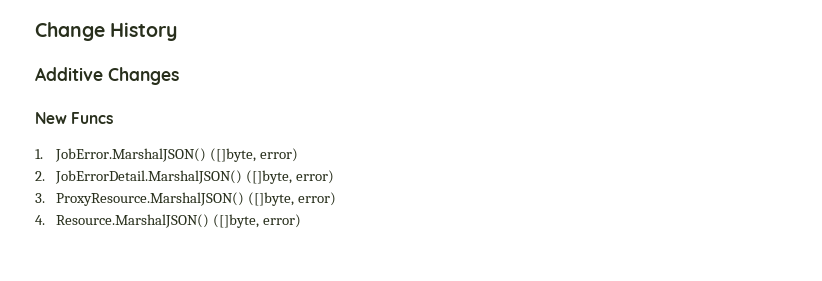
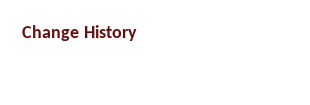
- Additive Changes
- New Funcs
- 1. JobError.MarshalJSON() ([]byte, error)
- 2. JobErrorDetail.MarshalJSON() ([]byte, error)
- 3. ProxyResource.MarshalJSON() ([]byte, error)
- 4. Resource.MarshalJSON() ([]byte, error)

